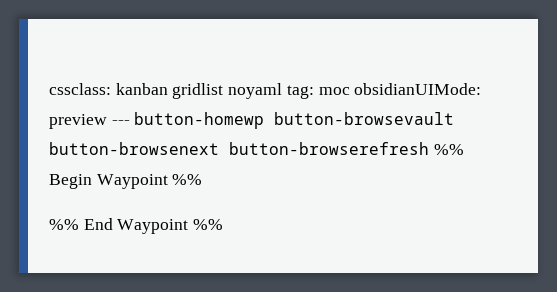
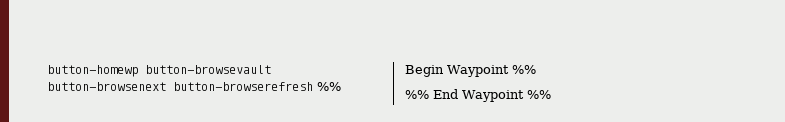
- cssclass: kanban gridlist noyaml tag: moc obsidianUIMode: preview --- button-homewp button-browsevault button-browsenext button-browserefresh %% Begin Waypoint %%
+ button-homewp button-browsevault button-browsenext button-browserefresh %% Begin Waypoint %%

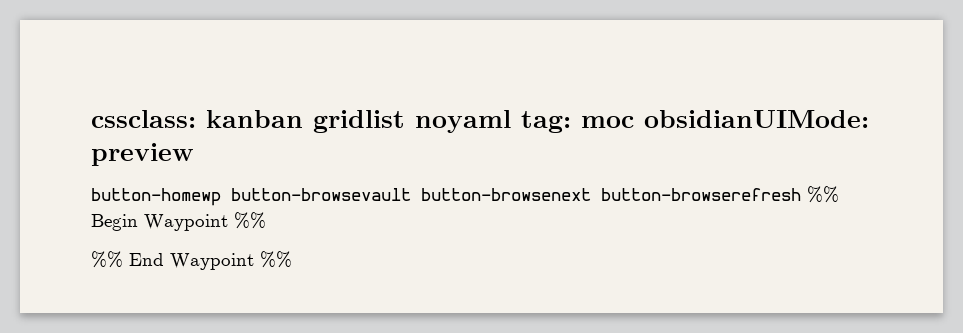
+ cssclass: kanban gridlist noyaml tag: moc obsidianUIMode: preview

